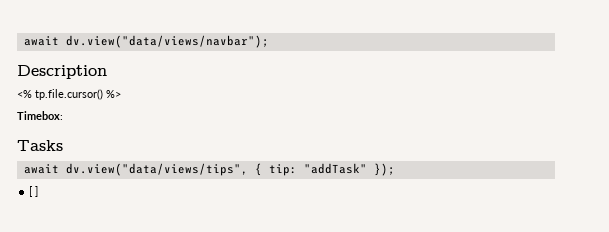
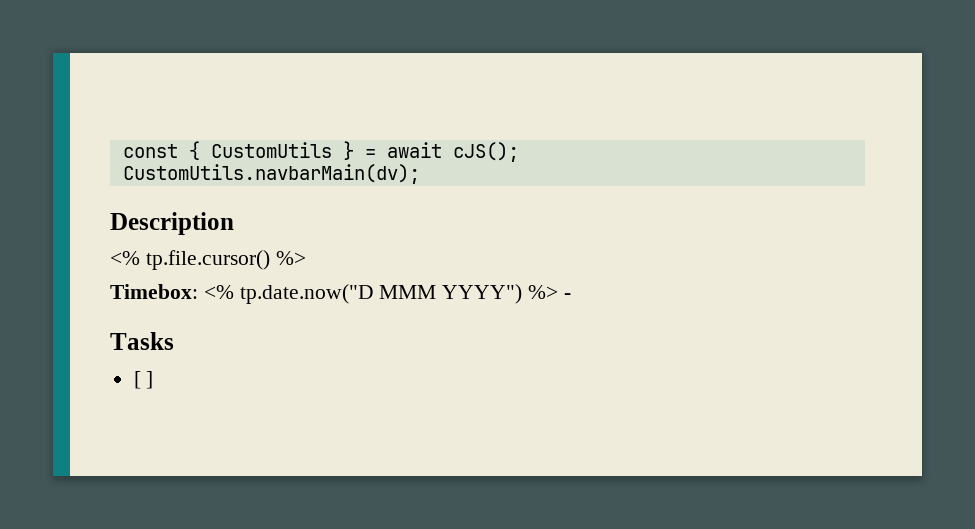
- await dv.view("data/views/navbar");
+ const { CustomUtils } = await cJS();
+ CustomUtils.navbarMain(dv);
- Timebox:
+ Timebox: <% tp.date.now("D MMM YYYY") %> -
  Tasks
- await dv.view("data/views/tips", { tip: "addTask" });

